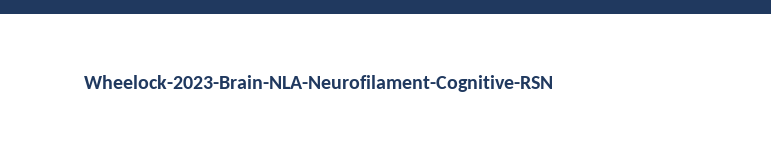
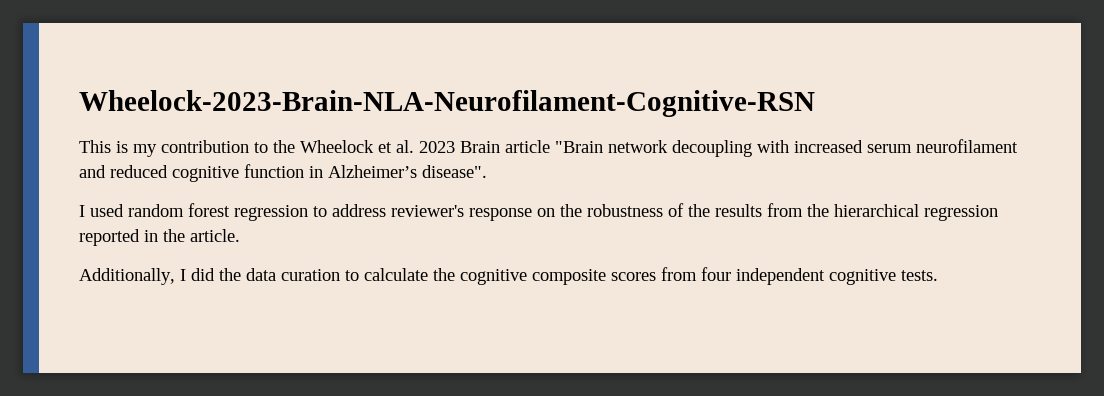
+ This is my contribution to the Wheelock et al. 2023 Brain article "Brain network decoupling with increased serum neurofilament and reduced cognitive function in Alzheimer’s disease".
+ I used random forest regression to address reviewer's response on the robustness of the results from the hierarchical regression reported in the article.
+ Additionally, I did the data curation to calculate the cognitive composite scores from four independent cognitive tests.

